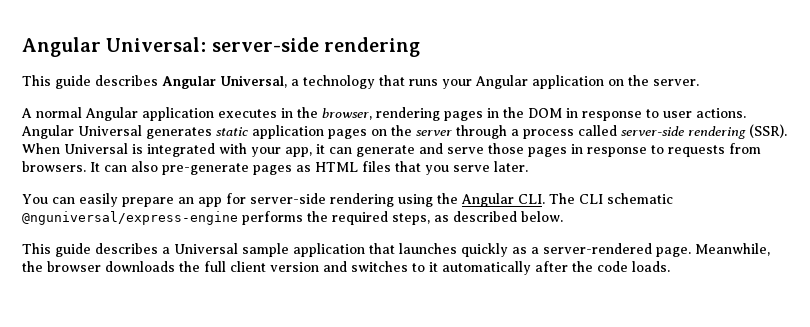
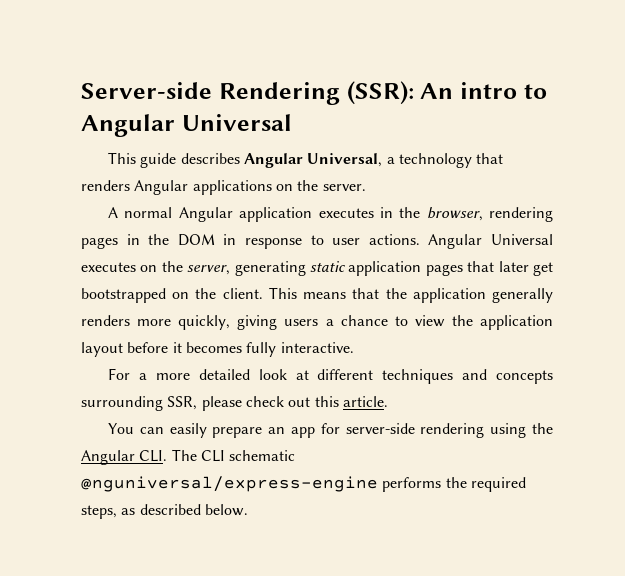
- Angular Universal: server-side rendering
+ Server-side Rendering (SSR): An intro to Angular Universal
- This guide describes Angular Universal, a technology that runs your Angular application on the server.
+ This guide describes Angular Universal, a technology that renders Angular applications on the server.
- Angular Universal generates static application pages on the server through a process called server-side rendering (SSR). When Universal is integrated with your app, it can generate and serve those pages in response to requests from browsers. It can also pre-generate pages as HTML files that you serve later.
+ Angular Universal executes on the server, generating static application pages that later get bootstrapped on the client. This means that the application generally renders more quickly, giving users a chance to view the application layout before it becomes fully interactive.
+ For a more detailed look at different techniques and concepts surrounding SSR, please check out this article.
- This guide describes a Universal sample application that launches quickly as a server-rendered page. Meanwhile, the browser downloads the full client version and switches to it automatically after the code loads.

